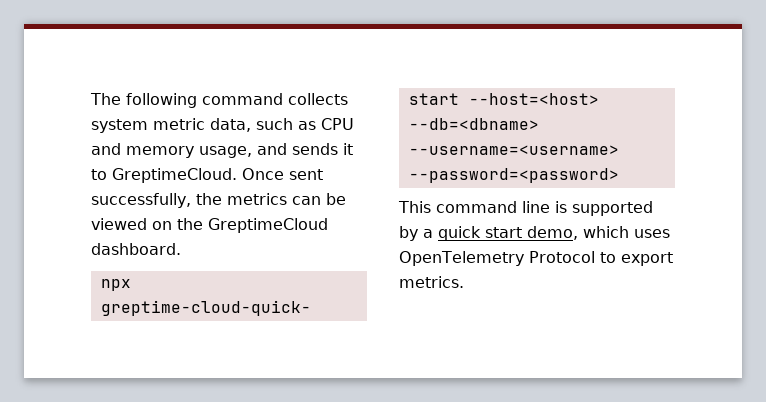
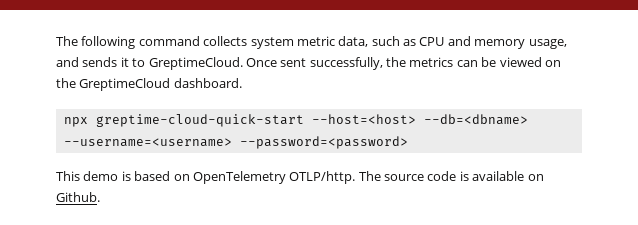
- This command line is supported by a quick start demo, which uses OpenTelemetry Protocol to export metrics.
+ This demo is based on OpenTelemetry OTLP/http. The source code is available on Github.

